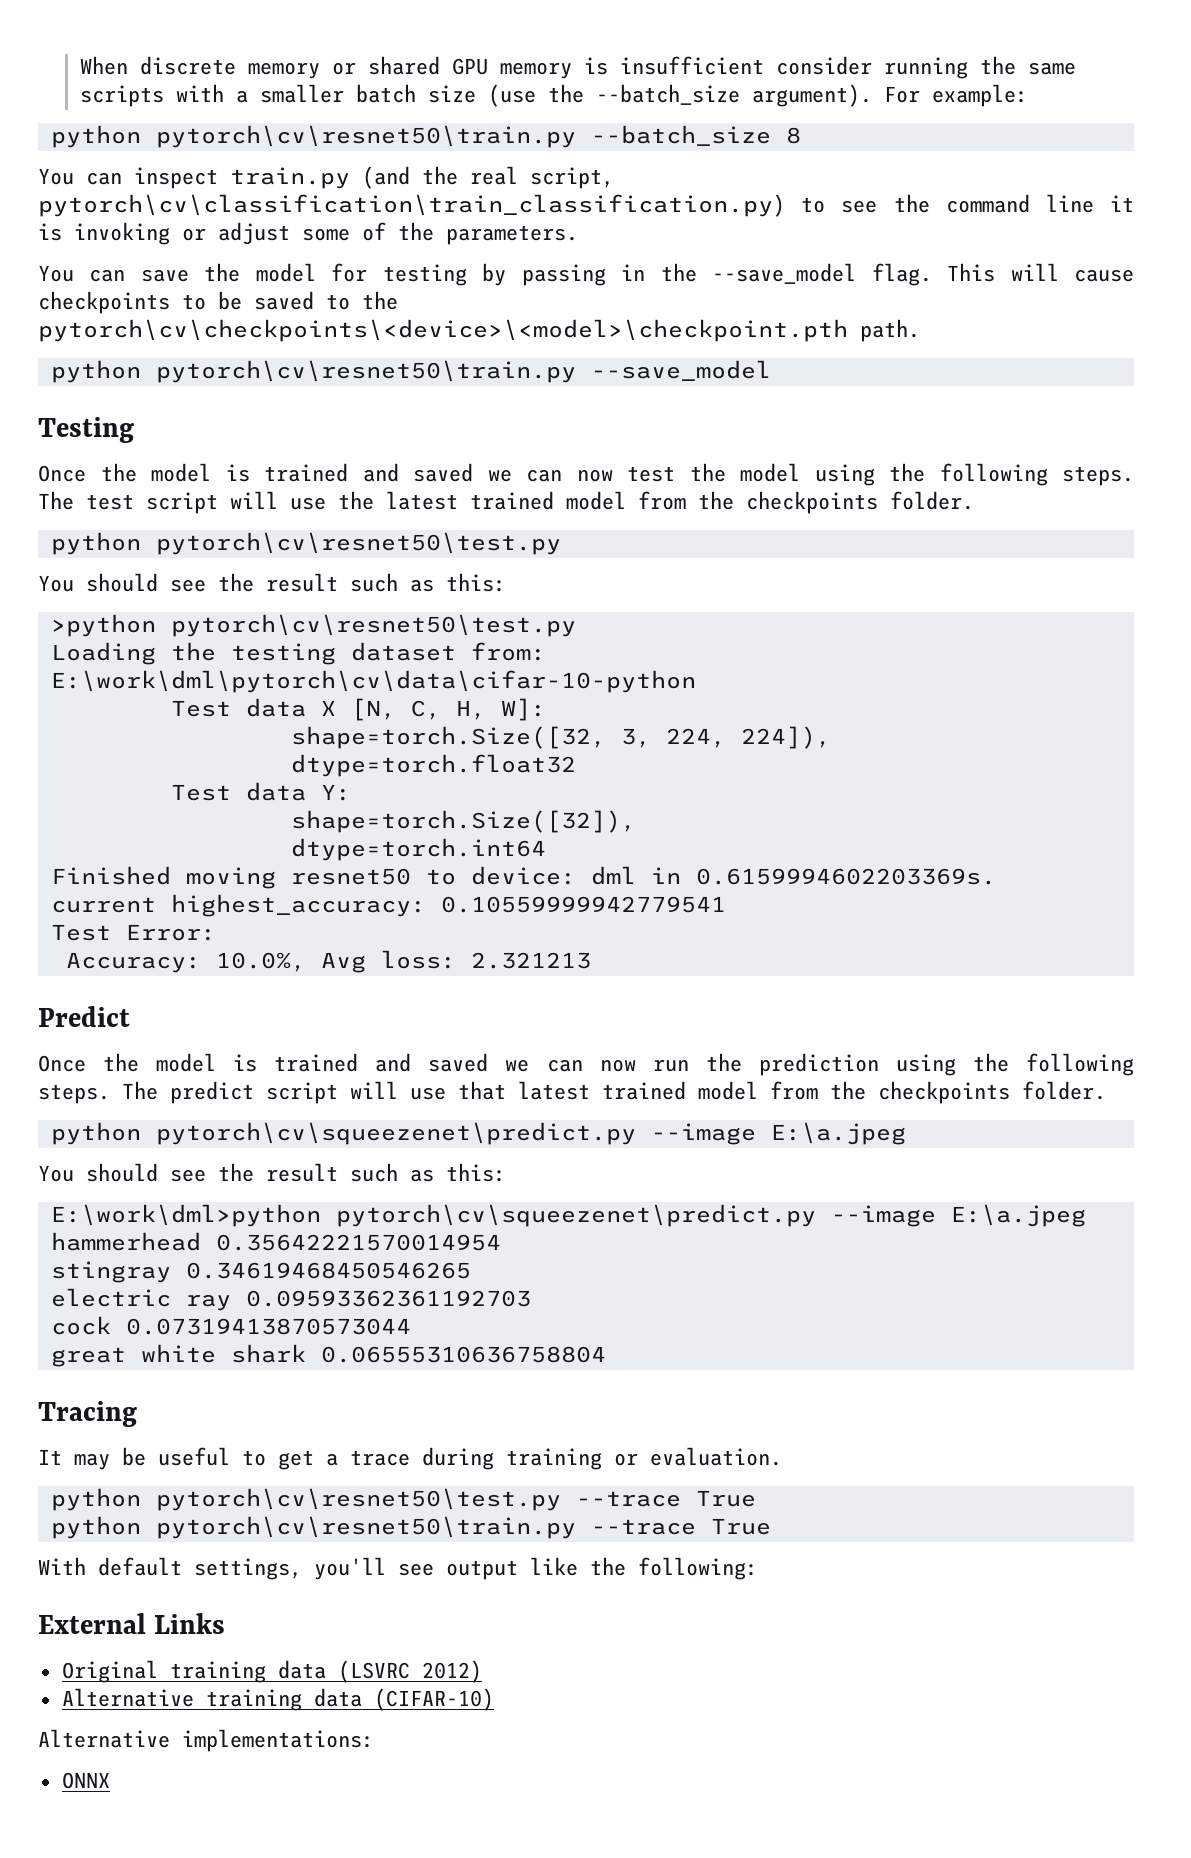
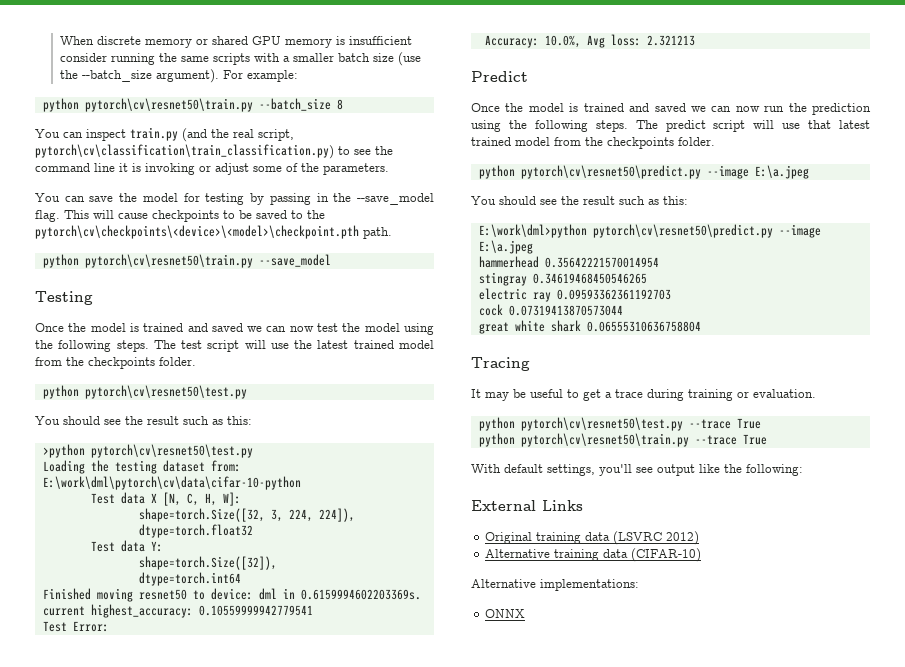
- python pytorch\cv\squeezenet\predict.py --image E:\a.jpeg
+ python pytorch\cv\resnet50\predict.py --image E:\a.jpeg
- E:\work\dml>python pytorch\cv\squeezenet\predict.py --image E:\a.jpeg
+ E:\work\dml>python pytorch\cv\resnet50\predict.py --image E:\a.jpeg

